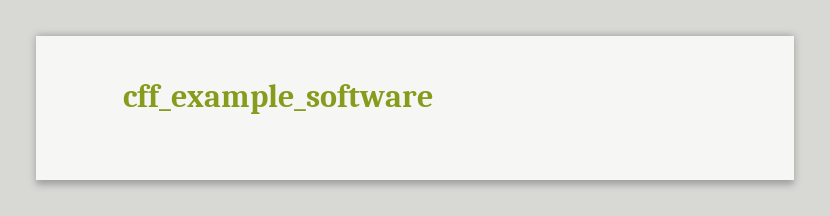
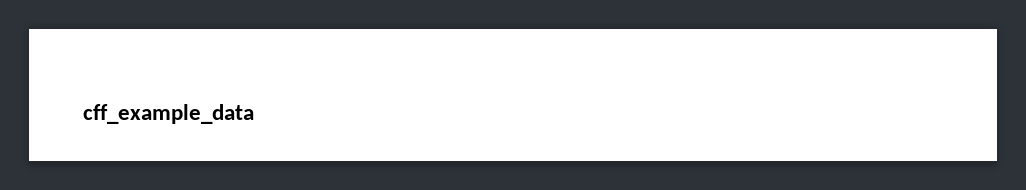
- cff_example_software
+ cff_example_data

